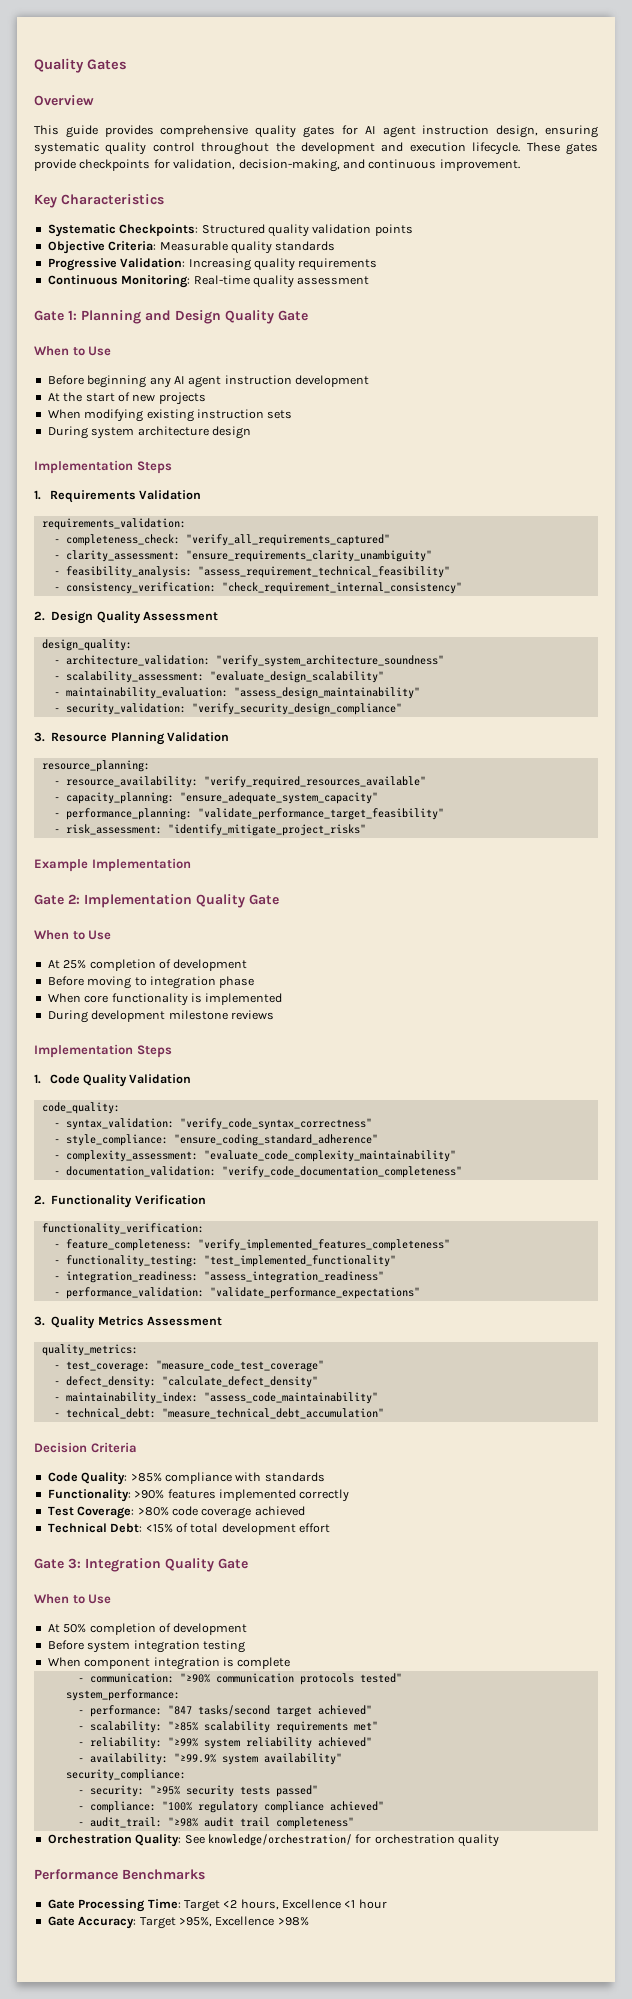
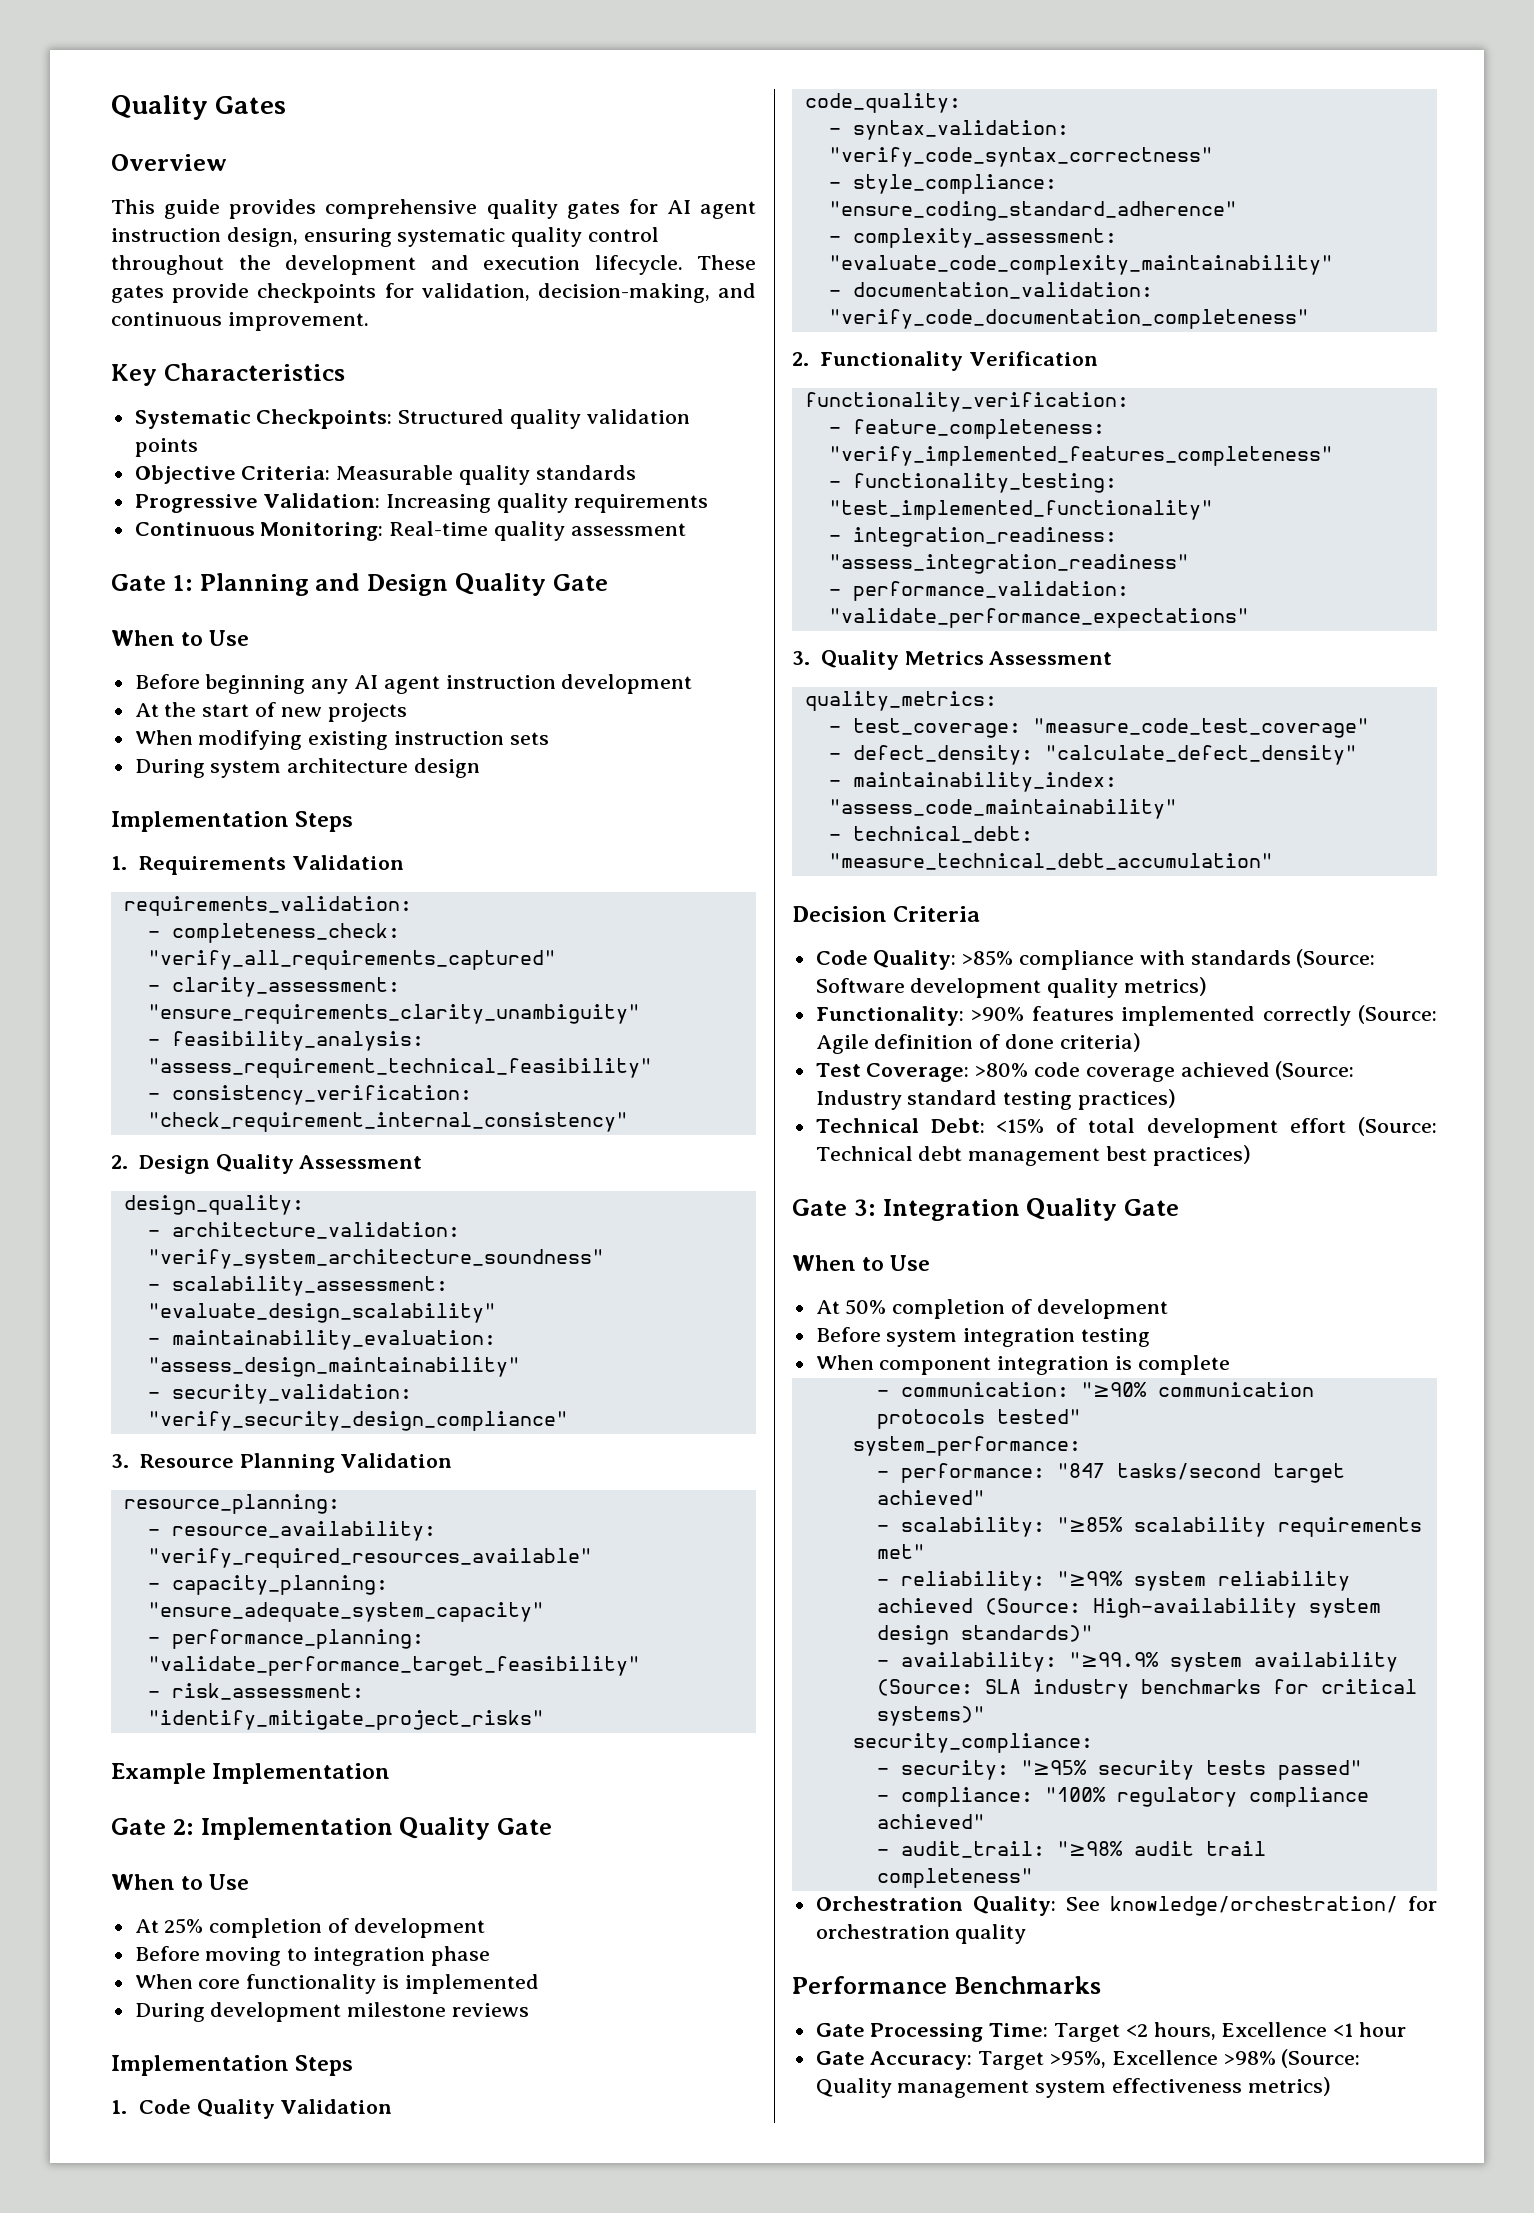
- Code Quality: >85% compliance with standards
+ Code Quality: >85% compliance with standards (Source: Software development quality metrics)
- Functionality: >90% features implemented correctly
+ Functionality: >90% features implemented correctly (Source: Agile definition of done criteria)
- Test Coverage: >80% code coverage achieved
+ Test Coverage: >80% code coverage achieved (Source: Industry standard testing practices)
- Technical Debt: <15% of total development effort
+ Technical Debt: <15% of total development effort (Source: Technical debt management best practices)
- - reliability: "≥99% system reliability achieved"
- - availability: "≥99.9% system availability"
+ - reliability: "≥99% system reliability achieved (Source: High-availability system design standards)"
+ - availability: "≥99.9% system availability (Source: SLA industry benchmarks for critical systems)"
- Gate Accuracy: Target >95%, Excellence >98%
+ Gate Accuracy: Target >95%, Excellence >98% (Source: Quality management system effectiveness metrics)

